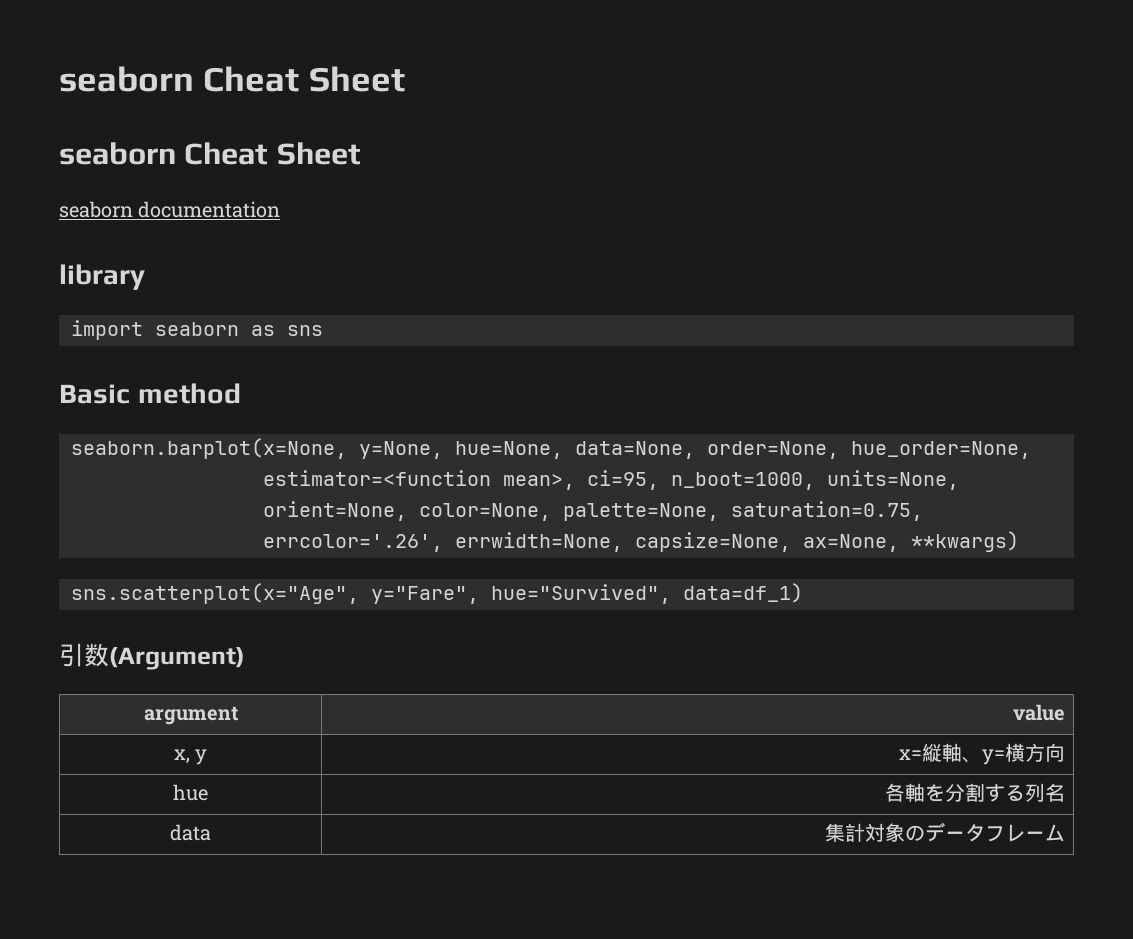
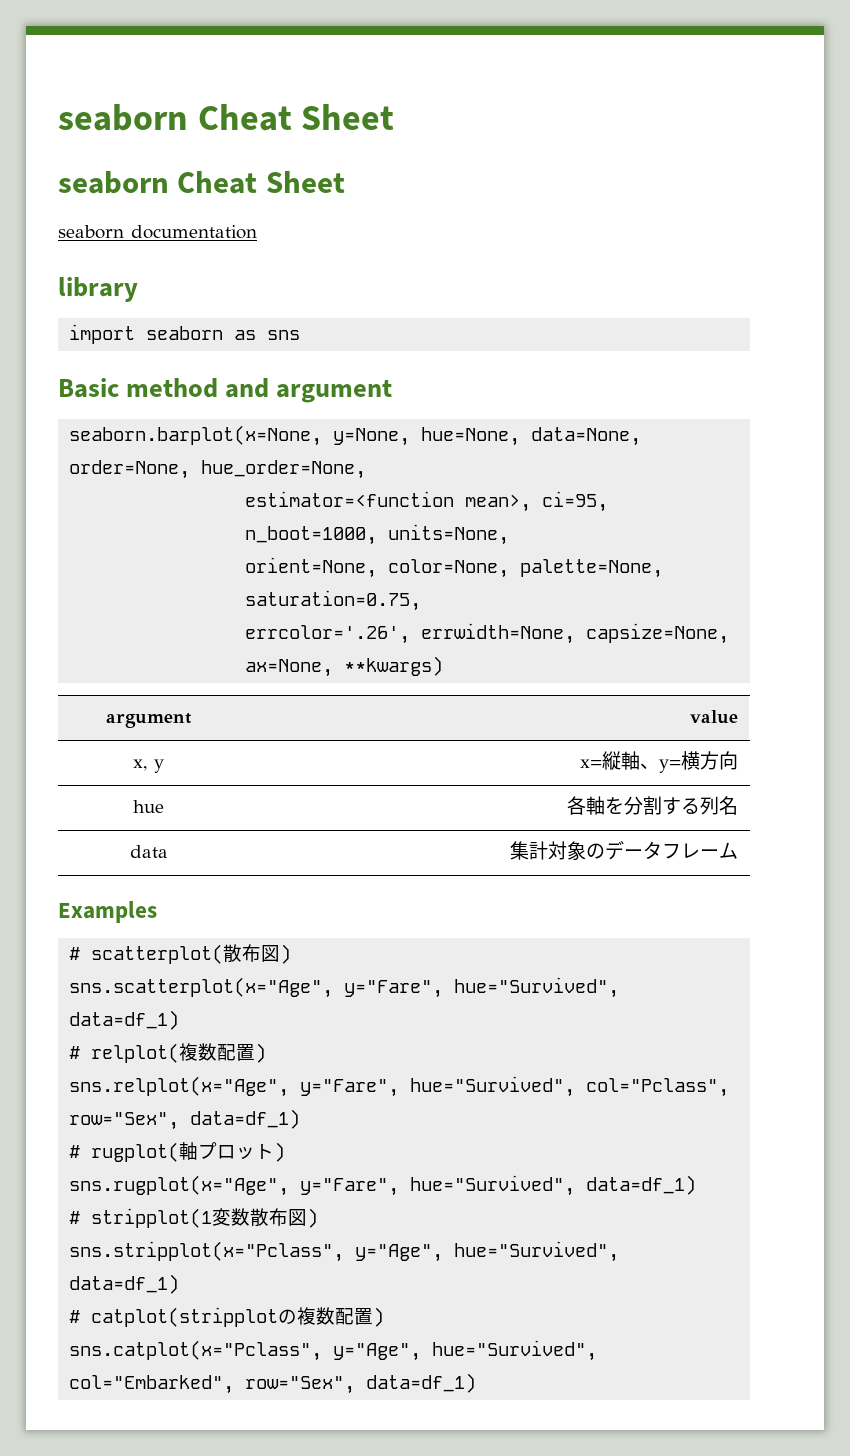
- Basic method
+ Basic method and argument
- sns.scatterplot(x="Age", y="Fare", hue="Survived", data=df_1)
- 引数(Argument)
+ Examples
+ # scatterplot(散布図)
+ sns.scatterplot(x="Age", y="Fare", hue="Survived", data=df_1)
+ # relplot(複数配置)
+ sns.relplot(x="Age", y="Fare", hue="Survived", col="Pclass", row="Sex", data=df_1)
+ # rugplot(軸プロット)
+ sns.rugplot(x="Age", y="Fare", hue="Survived", data=df_1)
+ # stripplot(1変数散布図)
+ sns.stripplot(x="Pclass", y="Age", hue="Survived", data=df_1)
+ # catplot(stripplotの複数配置)
+ sns.catplot(x="Pclass", y="Age", hue="Survived", col="Embarked", row="Sex", data=df_1)

